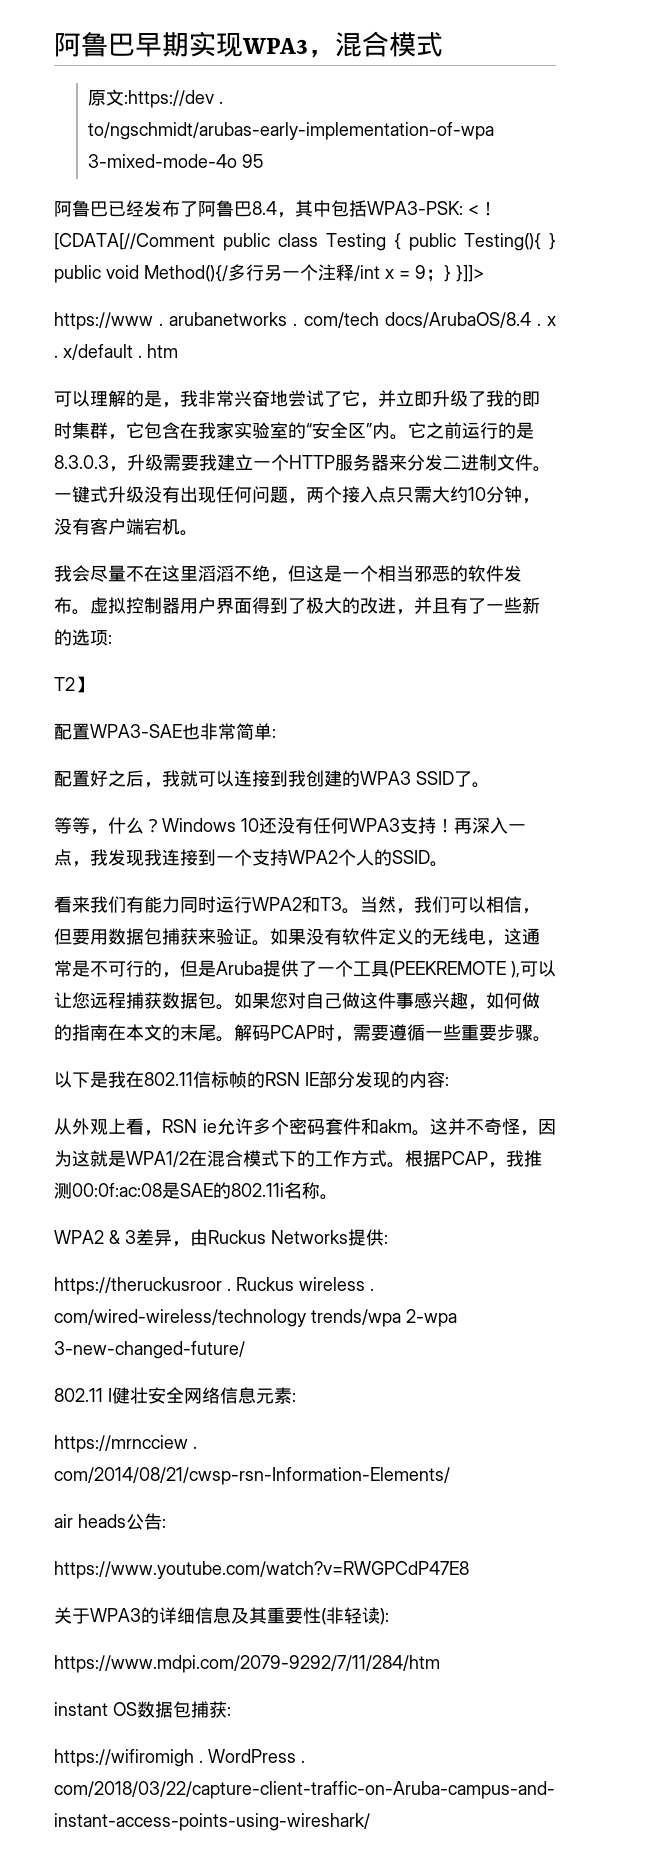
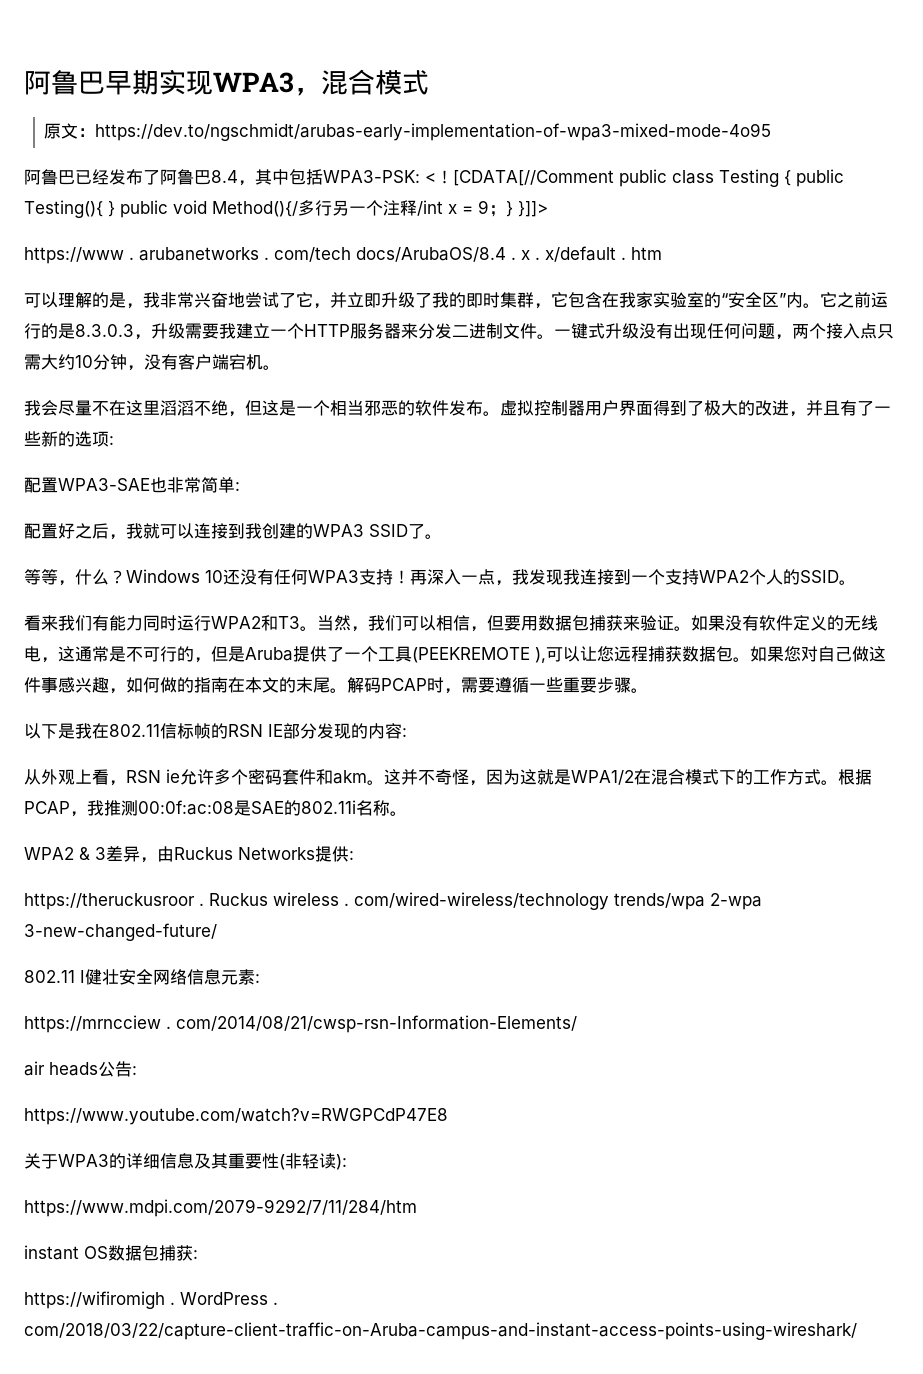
- 原文:https://dev . to/ngschmidt/arubas-early-implementation-of-wpa 3-mixed-mode-4o 95
+ 原文：https://dev.to/ngschmidt/arubas-early-implementation-of-wpa3-mixed-mode-4o95
- T2】

